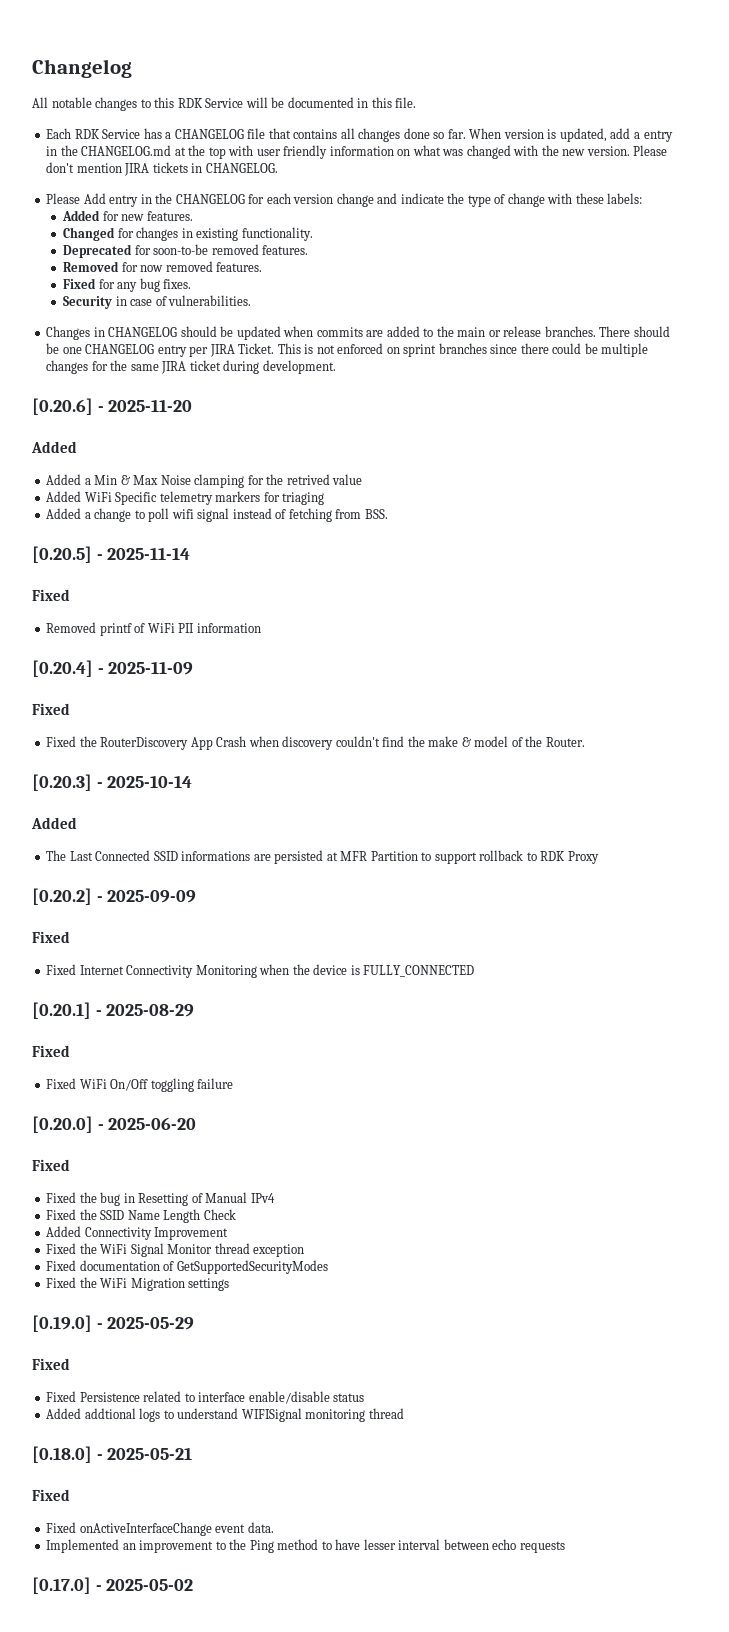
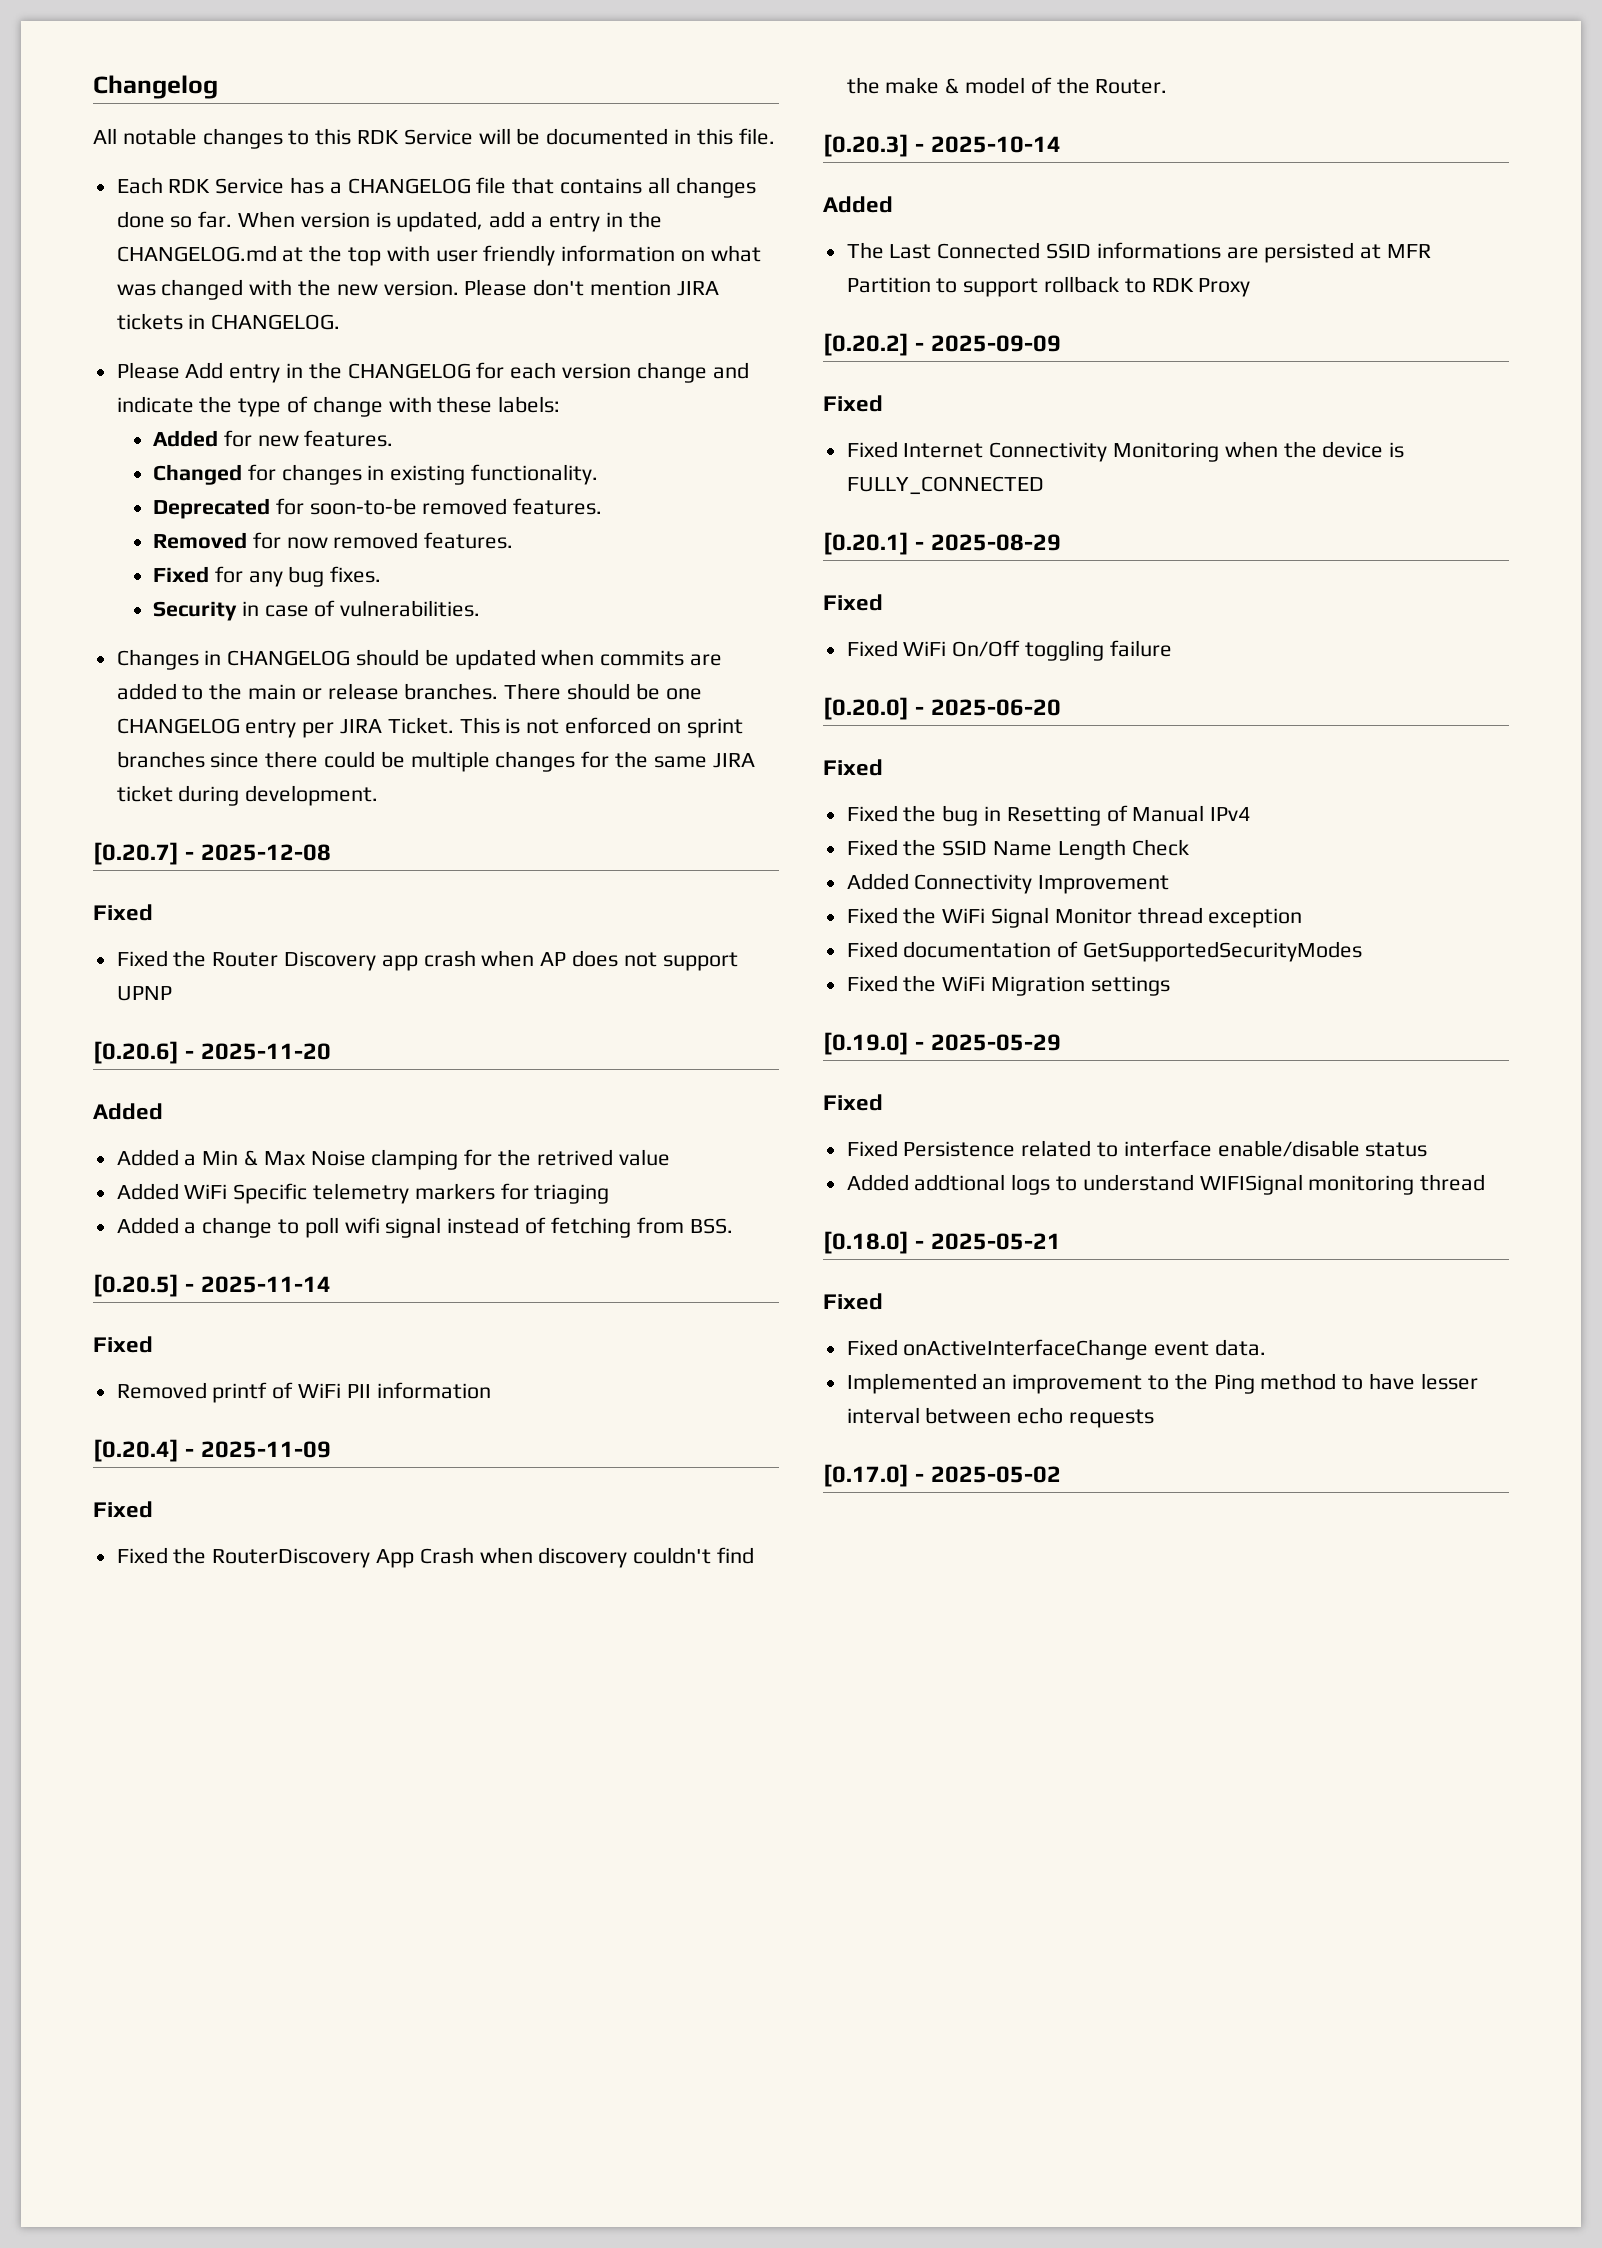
+ [0.20.7] - 2025-12-08
+ Fixed
+ Fixed the Router Discovery app crash when AP does not support UPNP

